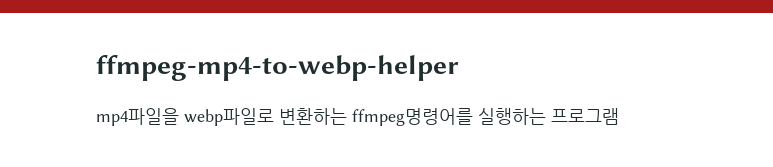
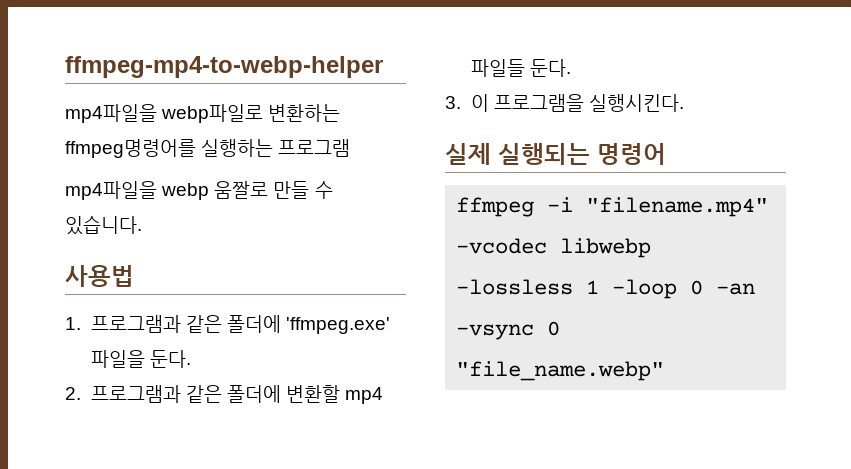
+ mp4파일을 webp 움짤로 만들 수 있습니다.
+ 사용법
+ 1. 프로그램과 같은 폴더에 'ffmpeg.exe' 파일을 둔다.
+ 2. 프로그램과 같은 폴더에 변환할 mp4 파일들 둔다.
+ 3. 이 프로그램을 실행시킨다.
+ 실제 실행되는 명령어
+ ffmpeg -i "filename.mp4" -vcodec libwebp -lossless 1 -loop 0 -an -vsync 0 "file_name.webp"

